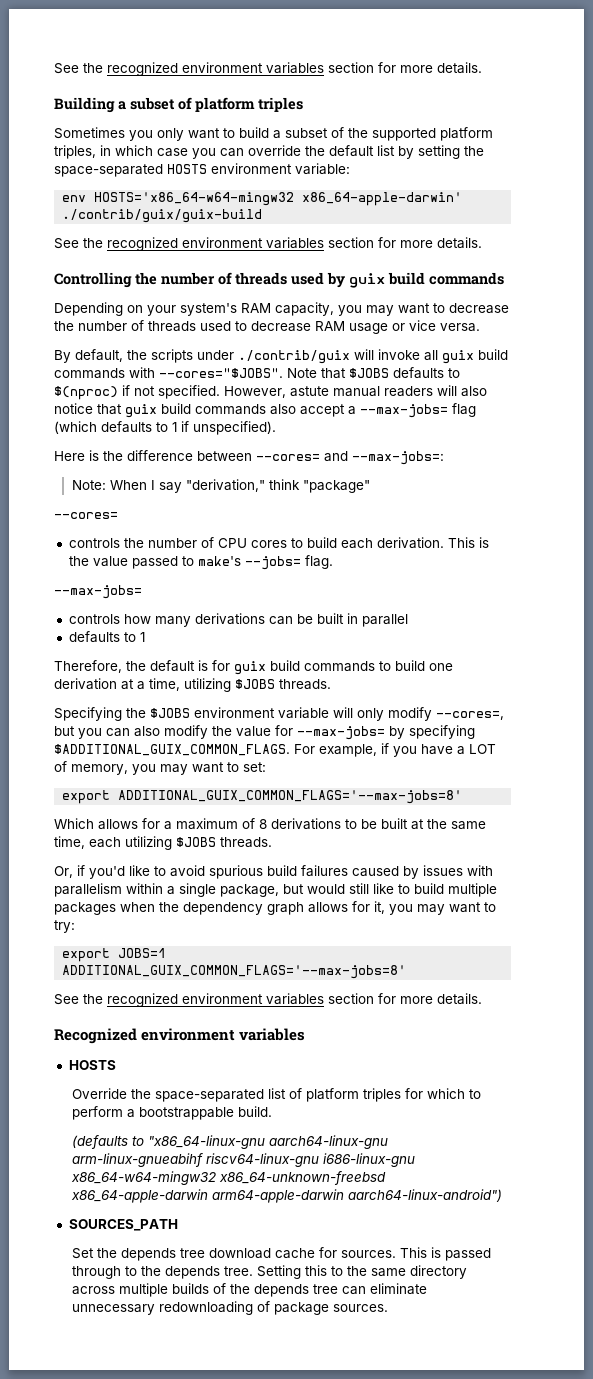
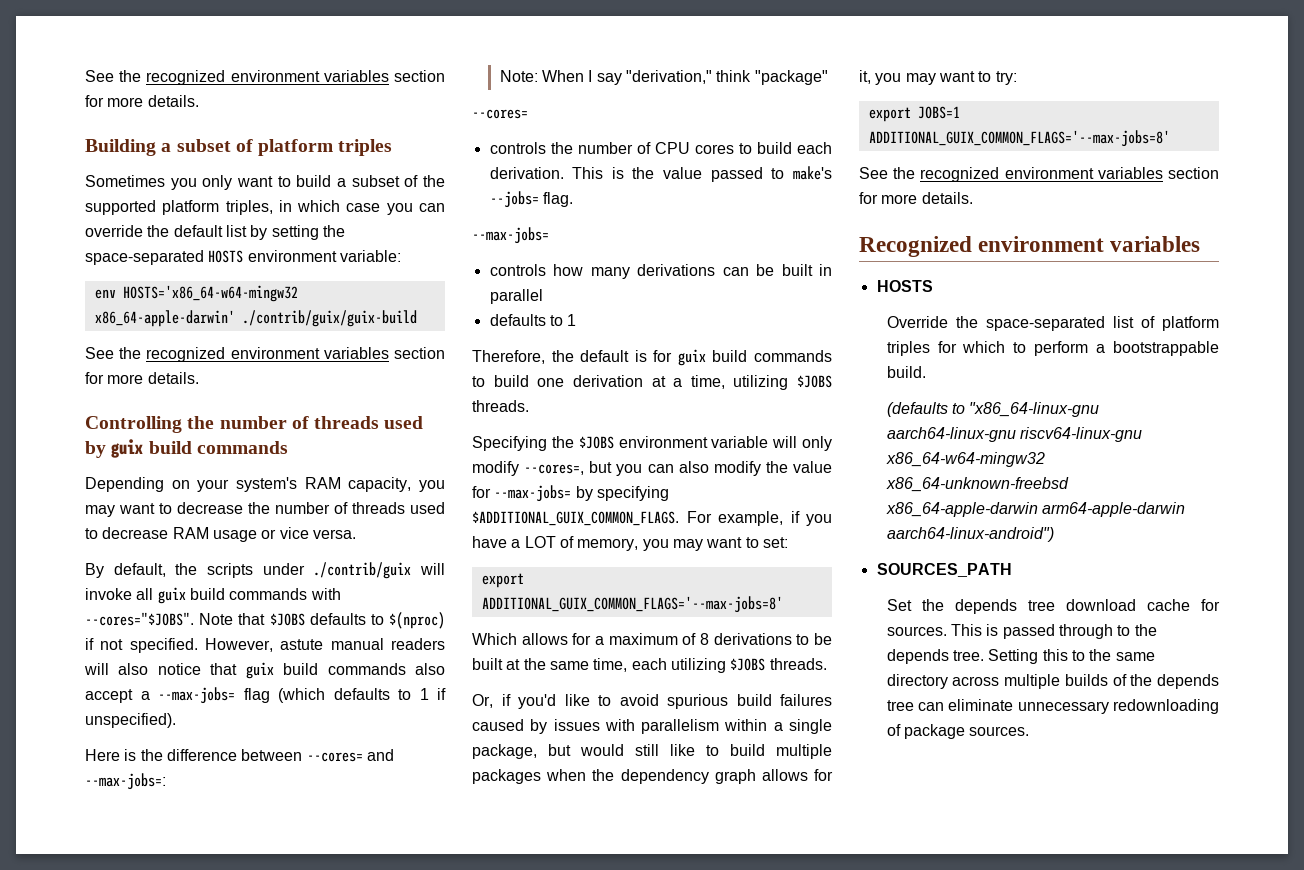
- (defaults to "x86_64-linux-gnu aarch64-linux-gnu arm-linux-gnueabihf riscv64-linux-gnu i686-linux-gnu x86_64-w64-mingw32 x86_64-unknown-freebsd x86_64-apple-darwin arm64-apple-darwin aarch64-linux-android")
+ (defaults to "x86_64-linux-gnu aarch64-linux-gnu riscv64-linux-gnu x86_64-w64-mingw32 x86_64-unknown-freebsd x86_64-apple-darwin arm64-apple-darwin aarch64-linux-android")

